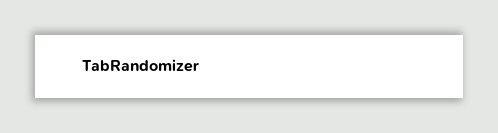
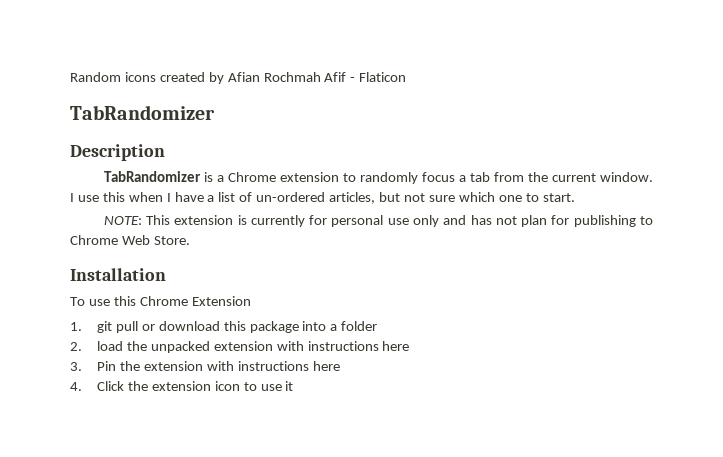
+ Random icons created by Afian Rochmah Afif - Flaticon
  TabRandomizer
+ Description
+ TabRandomizer is a Chrome extension to randomly focus a tab from the current window. I use this when I have a list of un-ordered articles, but not sure which one to start.
+ NOTE: This extension is currently for personal use only and has not plan for publishing to Chrome Web Store.
+ Installation
+ To use this Chrome Extension
+ 1. git pull or download this package into a folder
+ 2. load the unpacked extension with instructions here
+ 3. Pin the extension with instructions here
+ 4. Click the extension icon to use it

